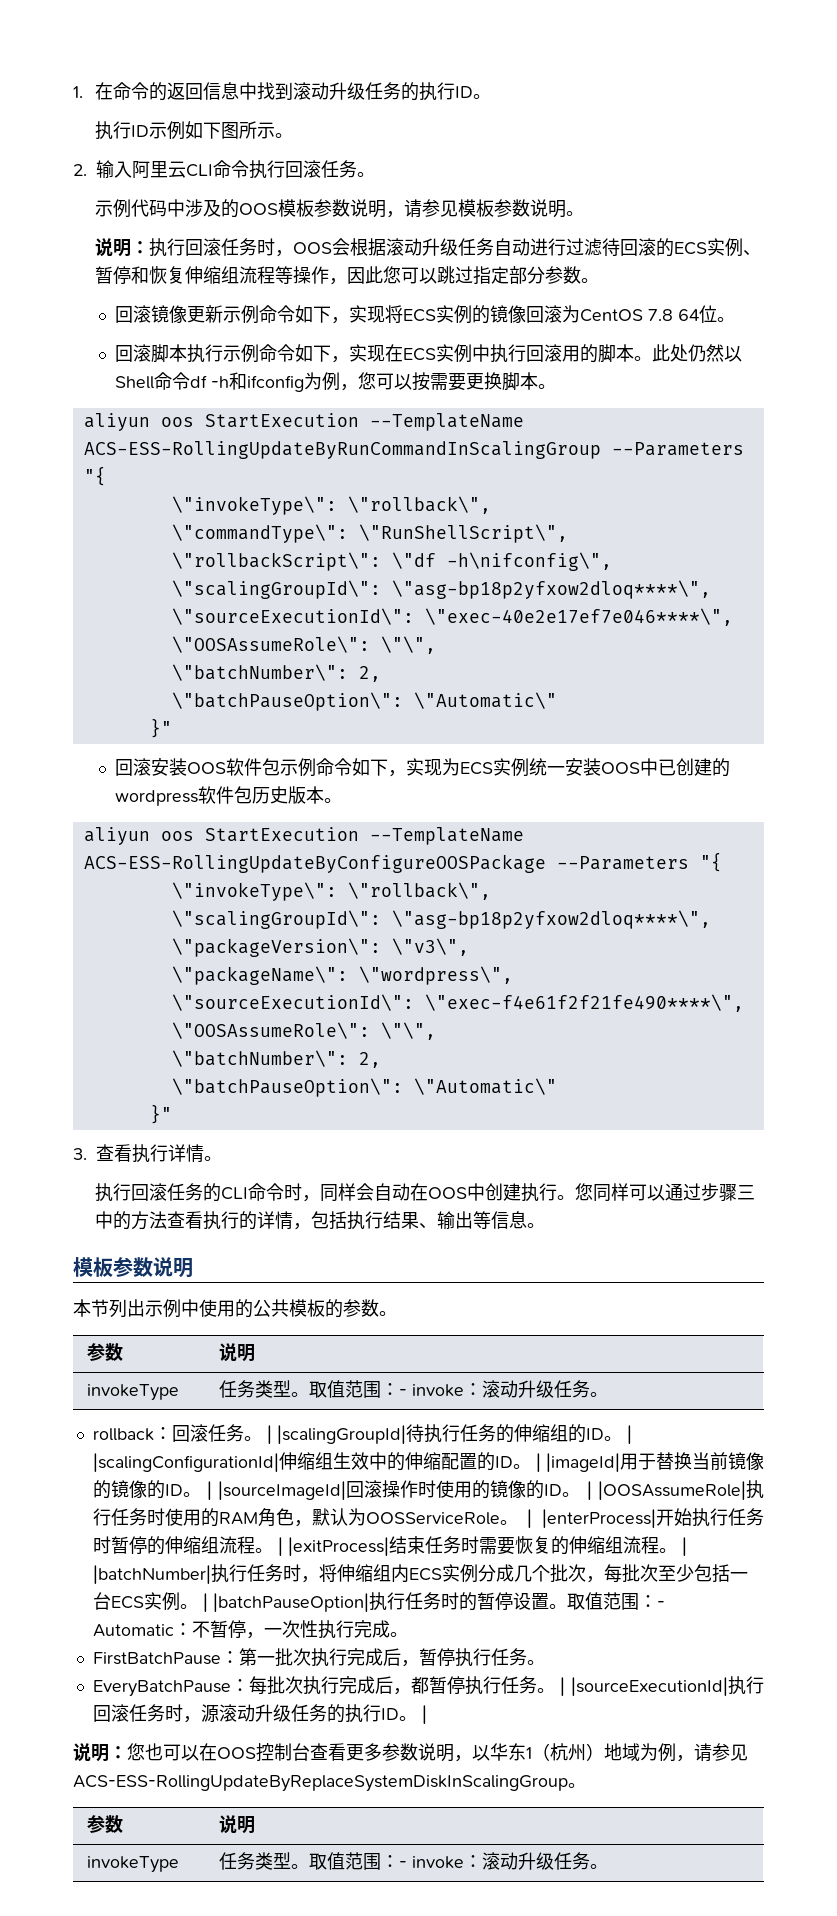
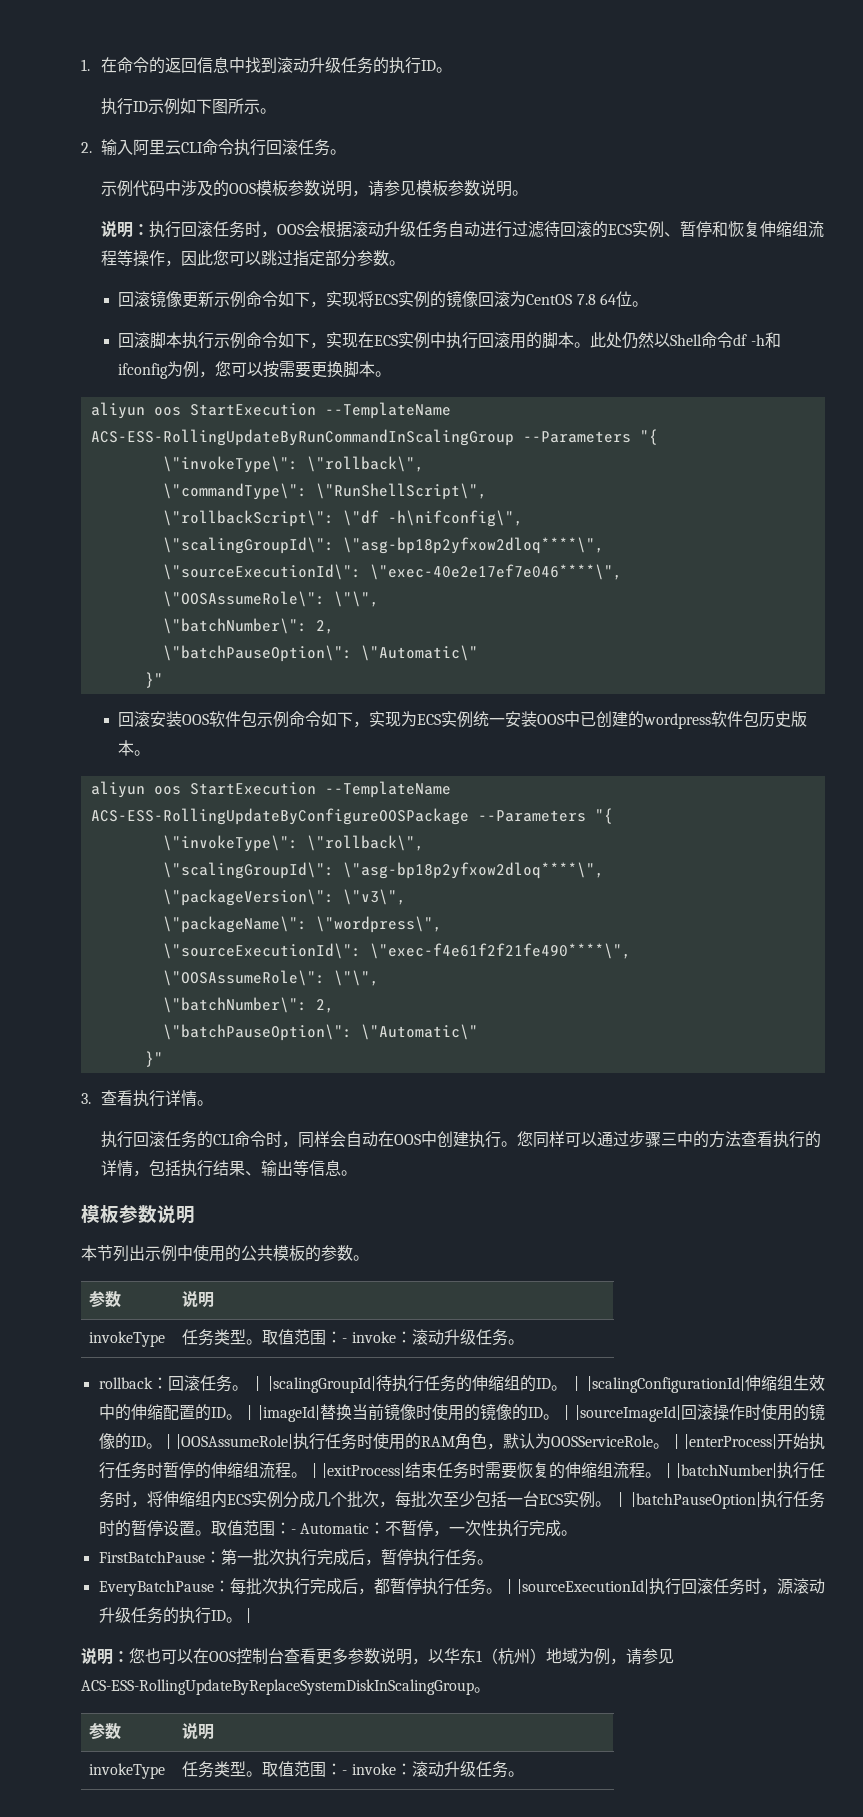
- | |imageId|用于替换当前镜像的镜像的ID。
+ | |imageId|替换当前镜像时使用的镜像的ID。

